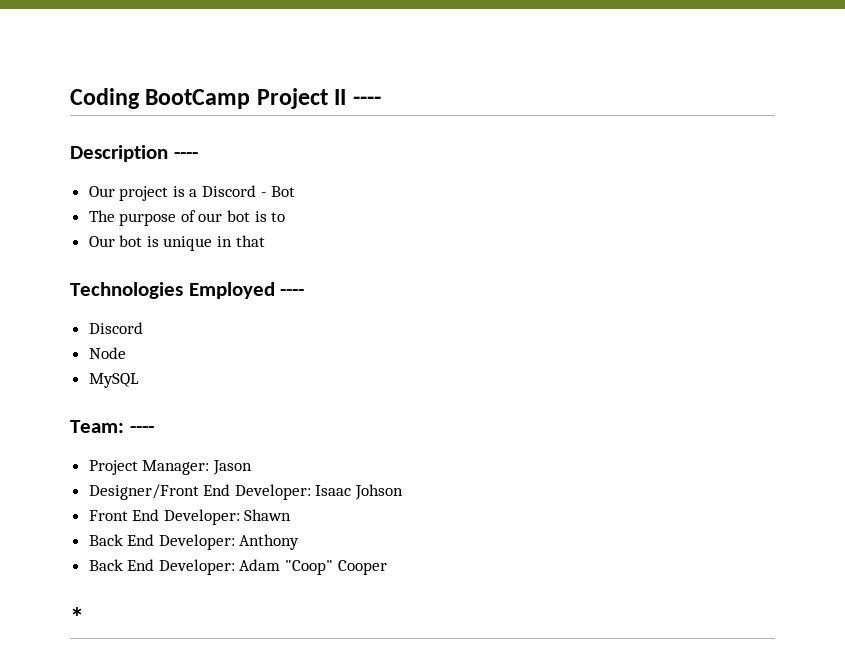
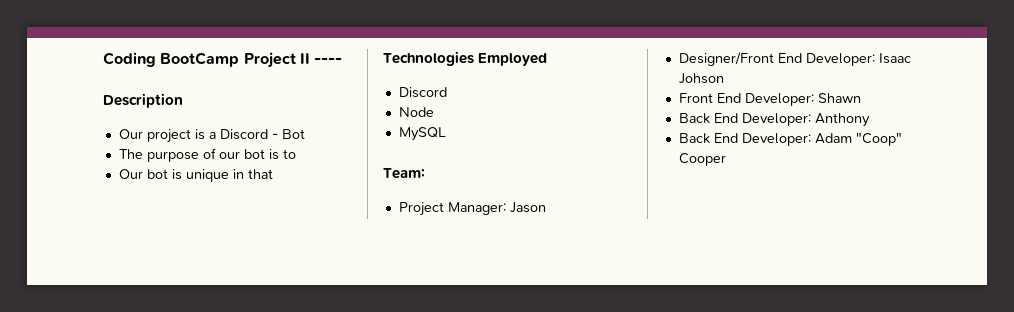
- Description ----
+ Description
- Technologies Employed ----
+ Technologies Employed
- Team: ----
+ Team:
- *

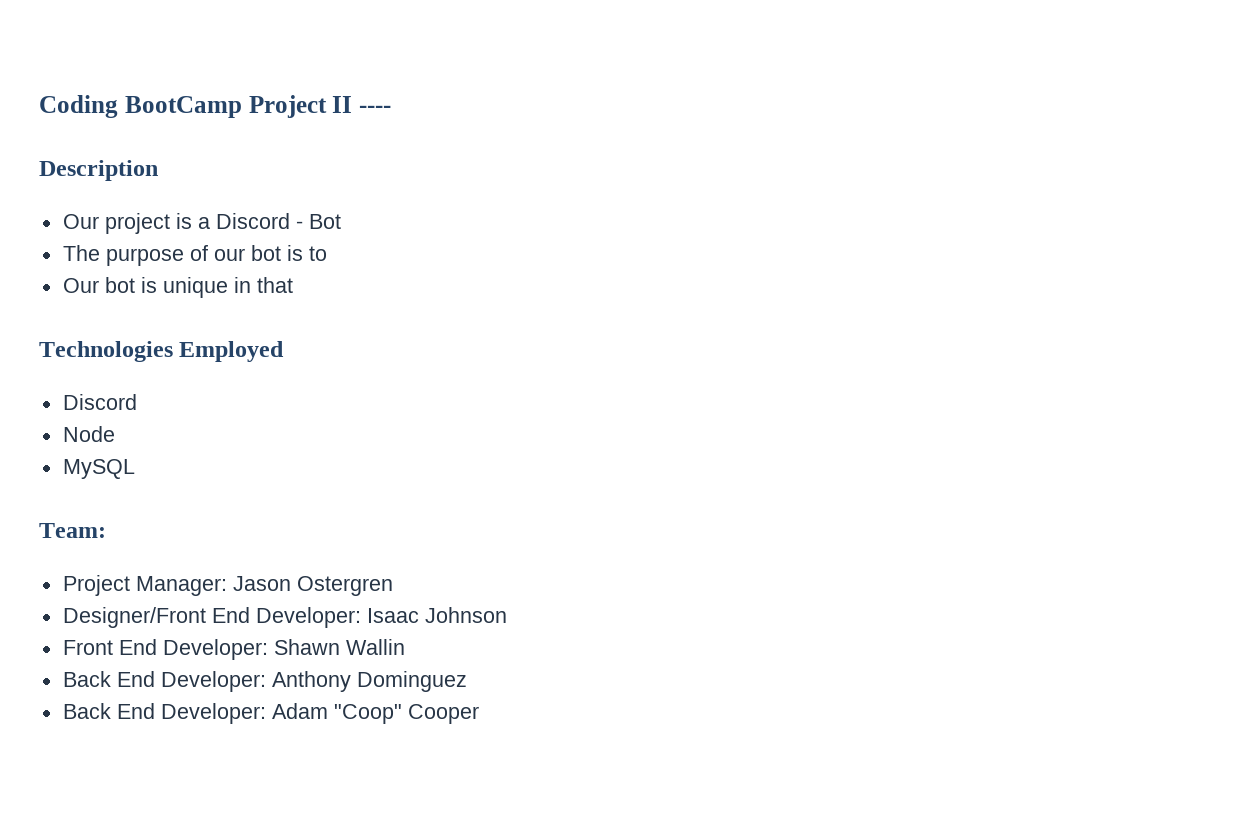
- Project Manager: Jason
+ Project Manager: Jason Ostergren
- Designer/Front End Developer: Isaac Johson
+ Designer/Front End Developer: Isaac Johnson
- Front End Developer: Shawn
+ Front End Developer: Shawn Wallin
- Back End Developer: Anthony
+ Back End Developer: Anthony Dominguez

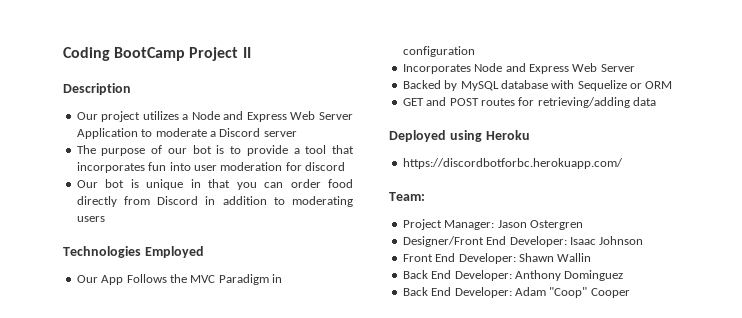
- Coding BootCamp Project II ----
+ Coding BootCamp Project II
- Our project is a Discord - Bot
+ Our project utilizes a Node and Express Web Server Application to moderate a Discord server
- The purpose of our bot is to
+ The purpose of our bot is to provide a tool that incorporates fun into user moderation for discord
- Our bot is unique in that
+ Our bot is unique in that you can order food directly from Discord in addition to moderating users
  Technologies Employed
- Discord
- Node
- MySQL
+ Our App Follows the MVC Paradigm in configuration
+ Incorporates Node and Express Web Server
+ Backed by MySQL database with Sequelize or ORM
+ GET and POST routes for retrieving/adding data
+ Deployed using Heroku
+ https://discordbotforbc.herokuapp.com/

